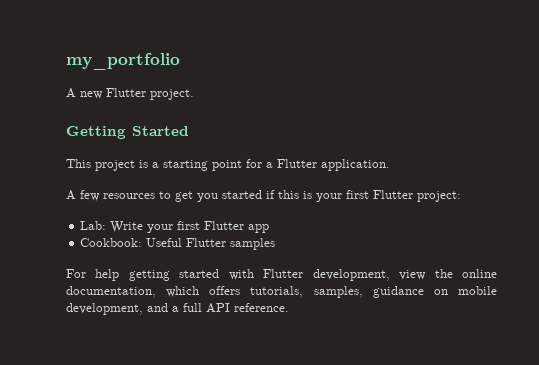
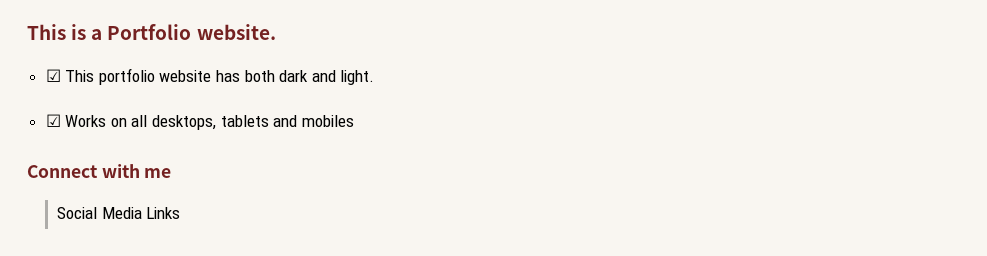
- my_portfolio
- A new Flutter project.
- Getting Started
- This project is a starting point for a Flutter application.
- A few resources to get you started if this is your first Flutter project:
- Lab: Write your first Flutter app
- Cookbook: Useful Flutter samples
- For help getting started with Flutter development, view the online documentation, which offers tutorials, samples, guidance on mobile development, and a full API reference.
+ This is a Portfolio website.
+ ☑ This portfolio website has both dark and light.
+ ☑ Works on all desktops, tablets and mobiles
+ Connect with me
+ Social Media Links

